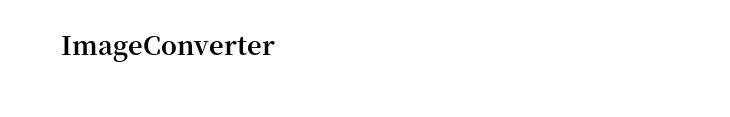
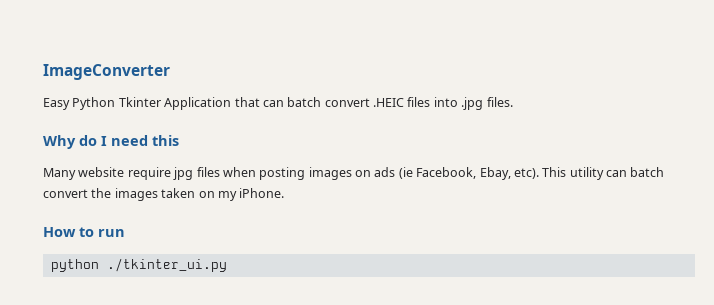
+ Easy Python Tkinter Application that can batch convert .HEIC files into .jpg files.
+ Why do I need this
+ Many website require jpg files when posting images on ads (ie Facebook, Ebay, etc). This utility can batch convert the images taken on my iPhone.
+ How to run
+ python ./tkinter_ui.py

